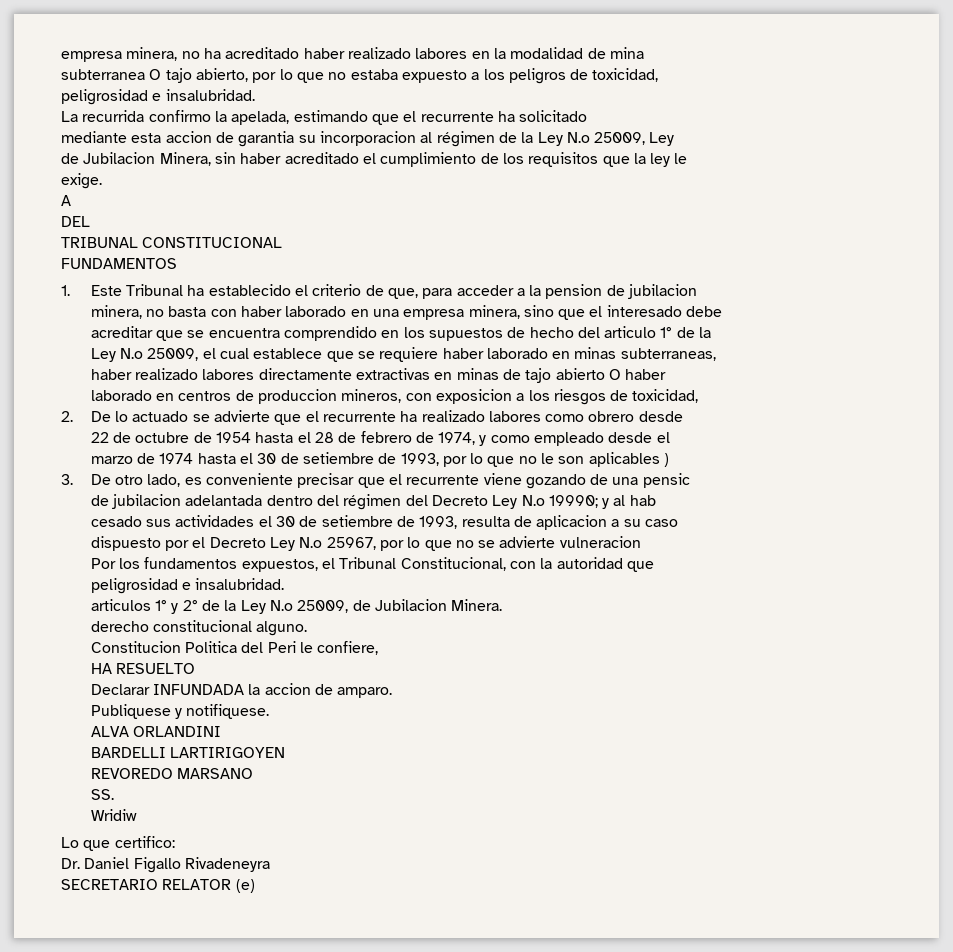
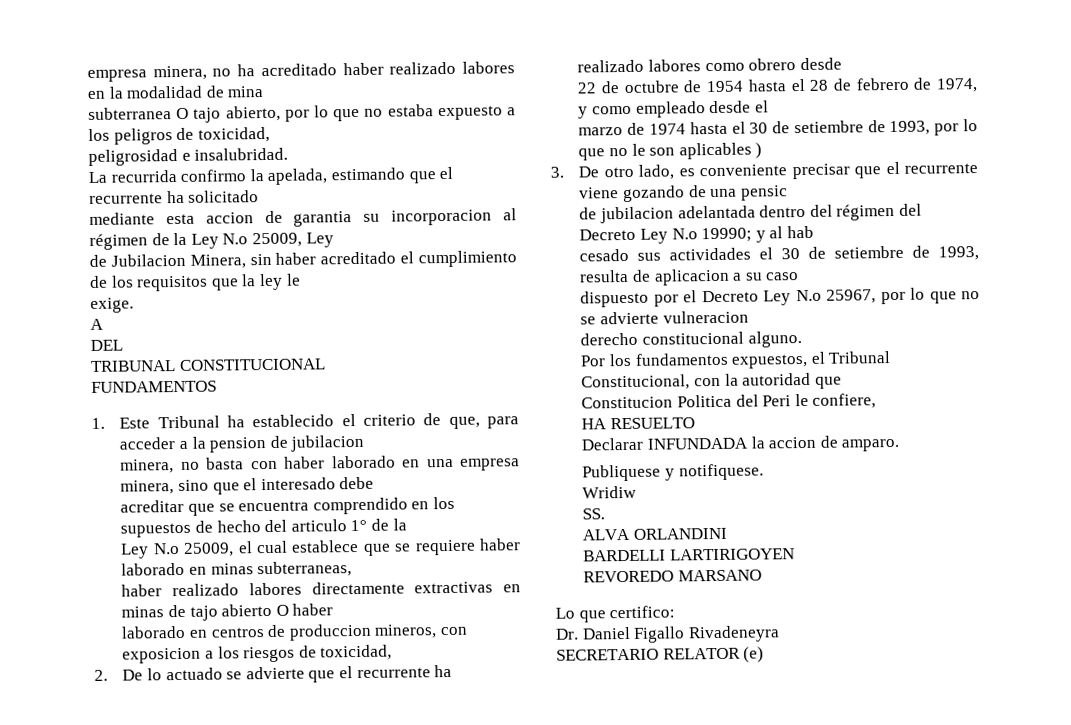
+ derecho constitucional alguno.
  Por los fundamentos expuestos, el Tribunal Constitucional, con la autoridad que
- peligrosidad e insalubridad.
- articulos 1° y 2° de la Ley N.o 25009, de Jubilacion Minera.
- derecho constitucional alguno.
+ Wridiw
+ SS.
- SS.
- Wridiw

